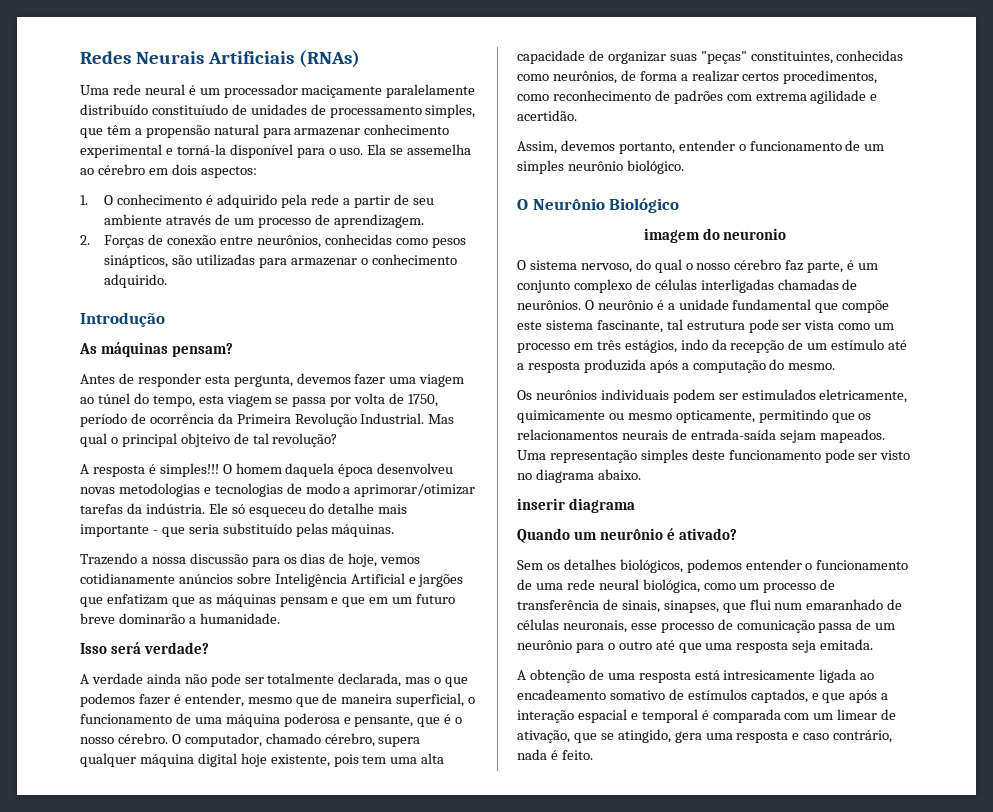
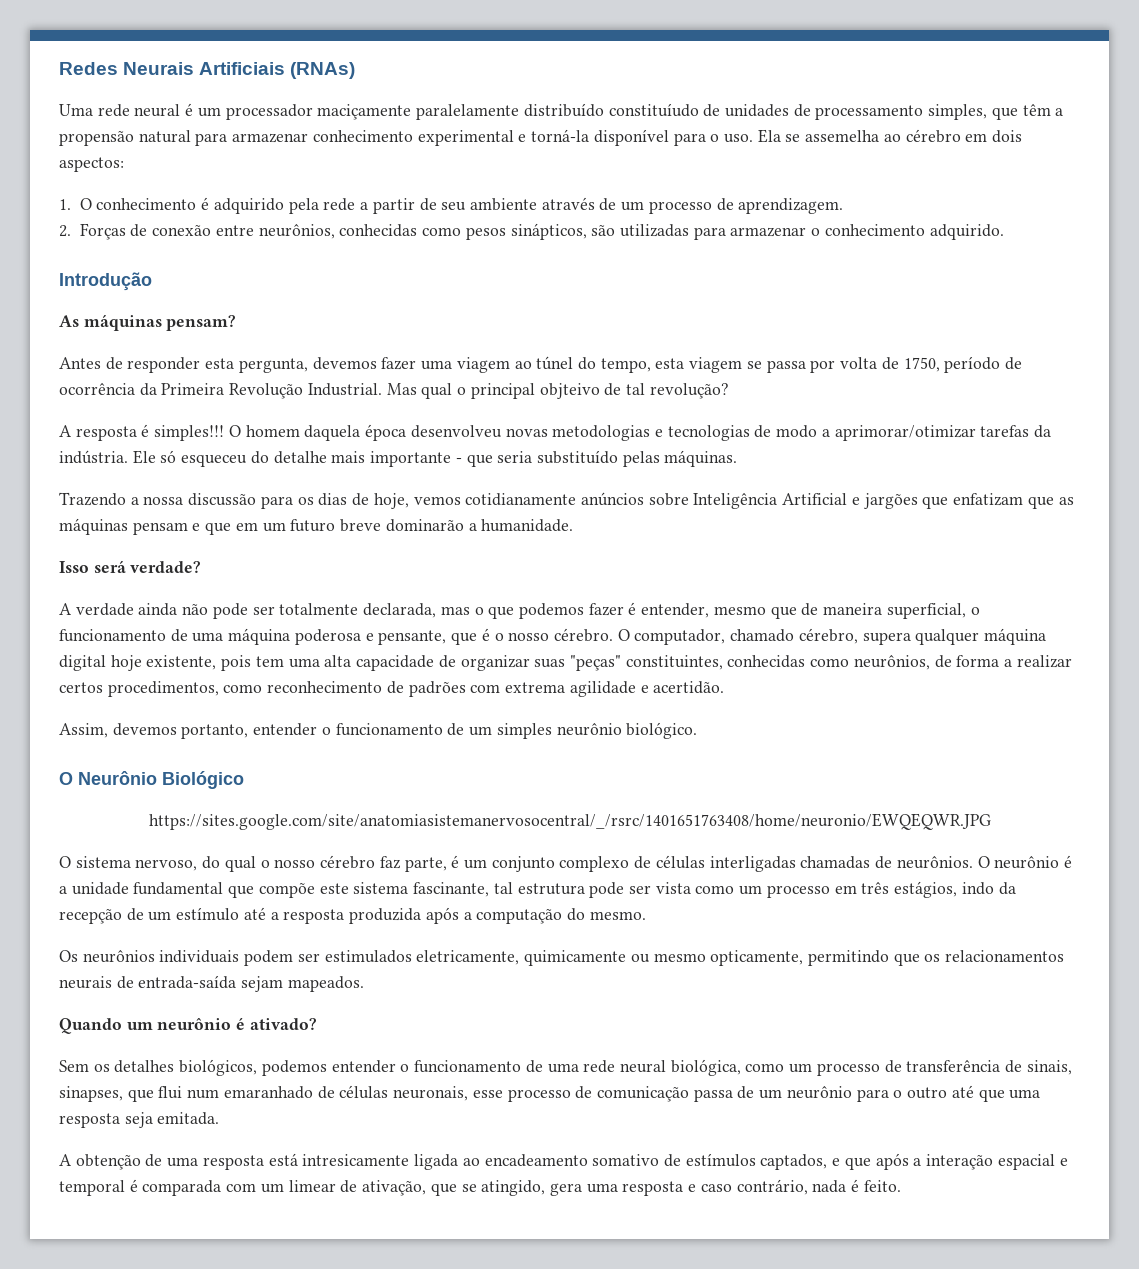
- imagem do neuronio
+ https://sites.google.com/site/anatomiasistemanervosocentral/_/rsrc/1401651763408/home/neuronio/EWQEQWR.JPG
- Uma representação simples deste funcionamento pode ser visto no diagrama abaixo.
- inserir diagrama

